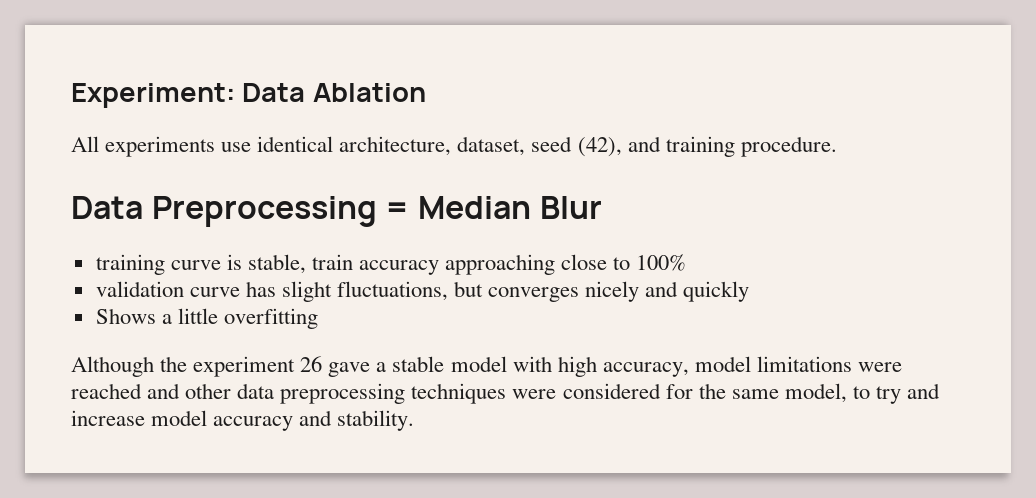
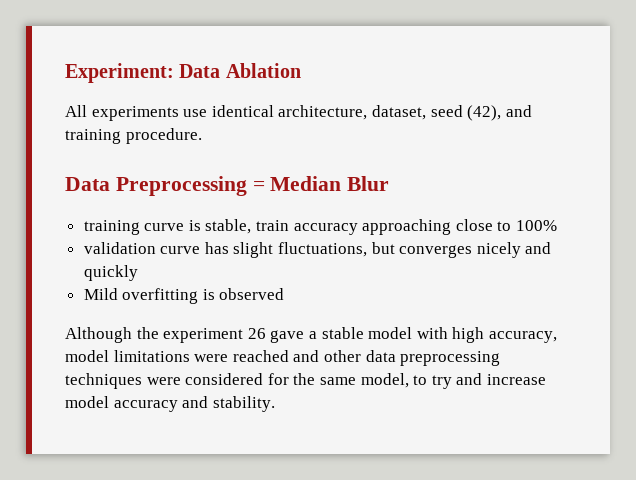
- Shows a little overfitting
+ Mild overfitting is observed

